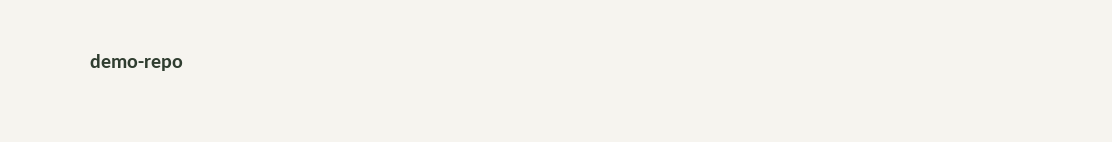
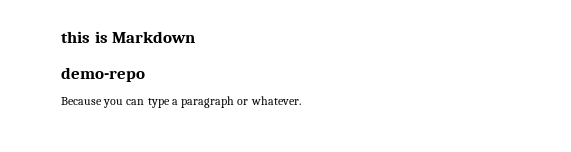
+ this is Markdown
  demo-repo
+ Because you can type a paragraph or whatever.

